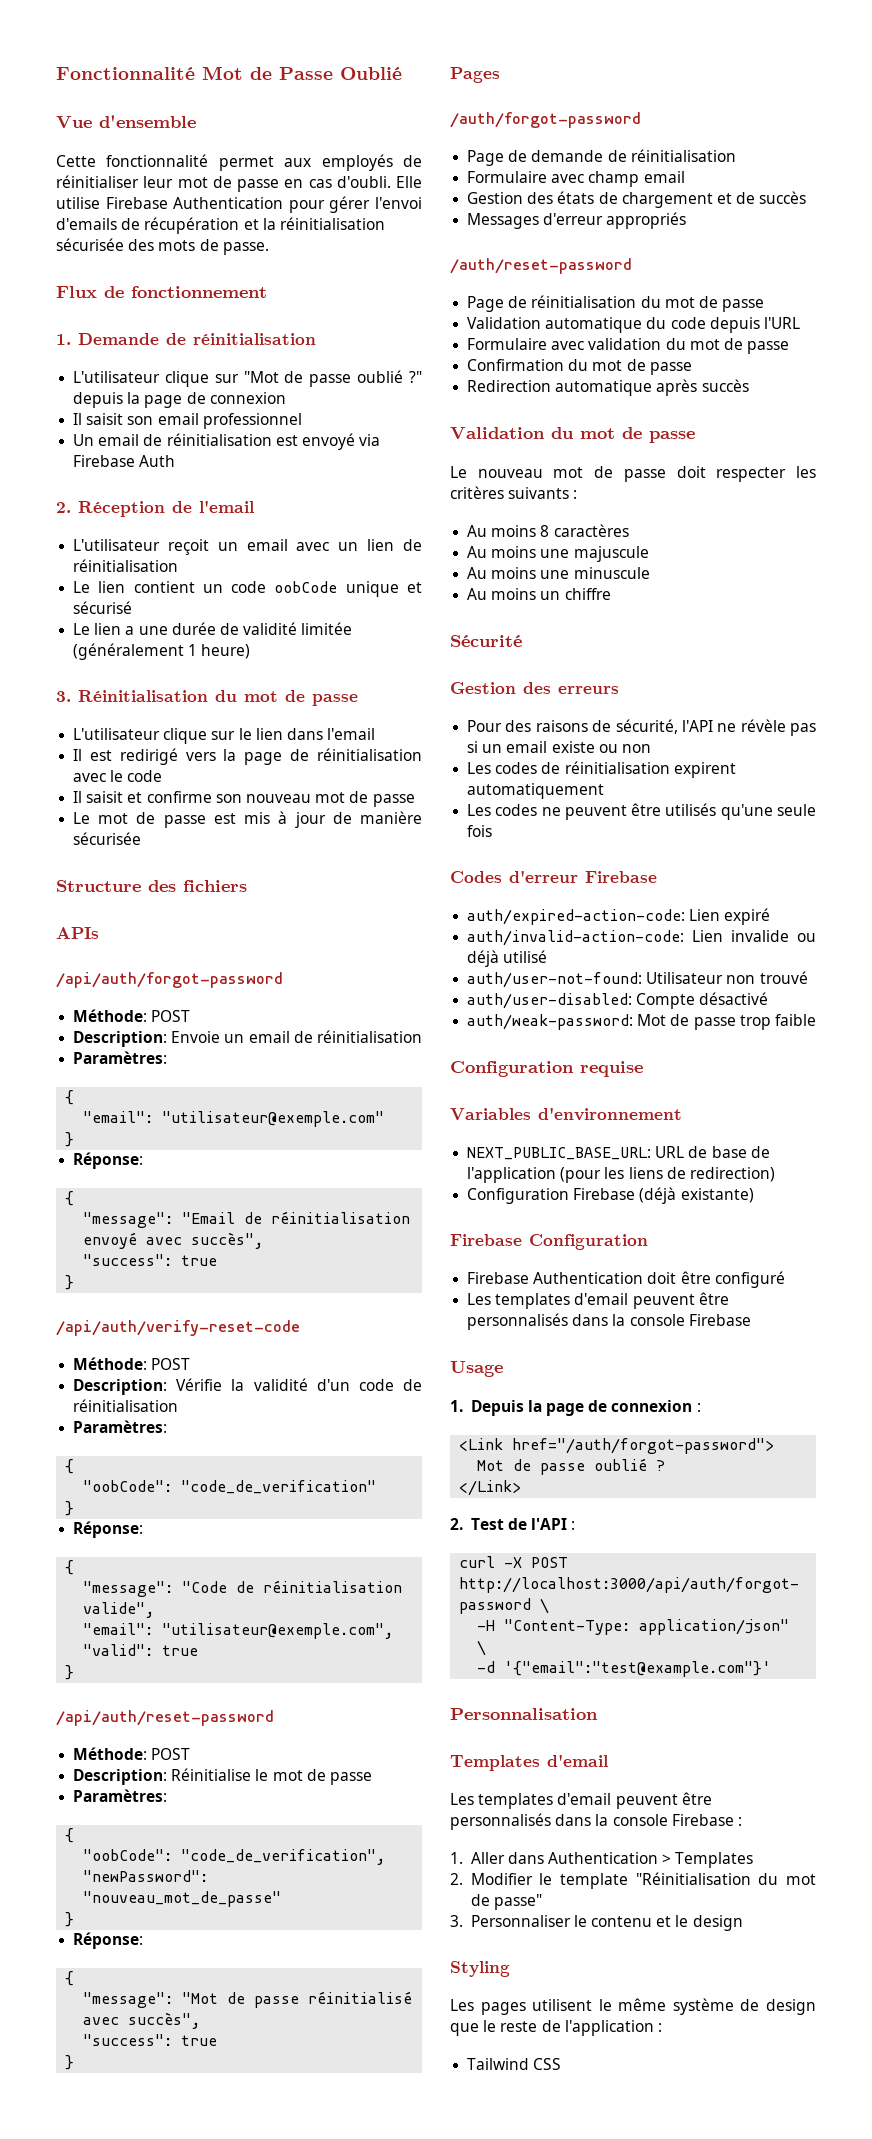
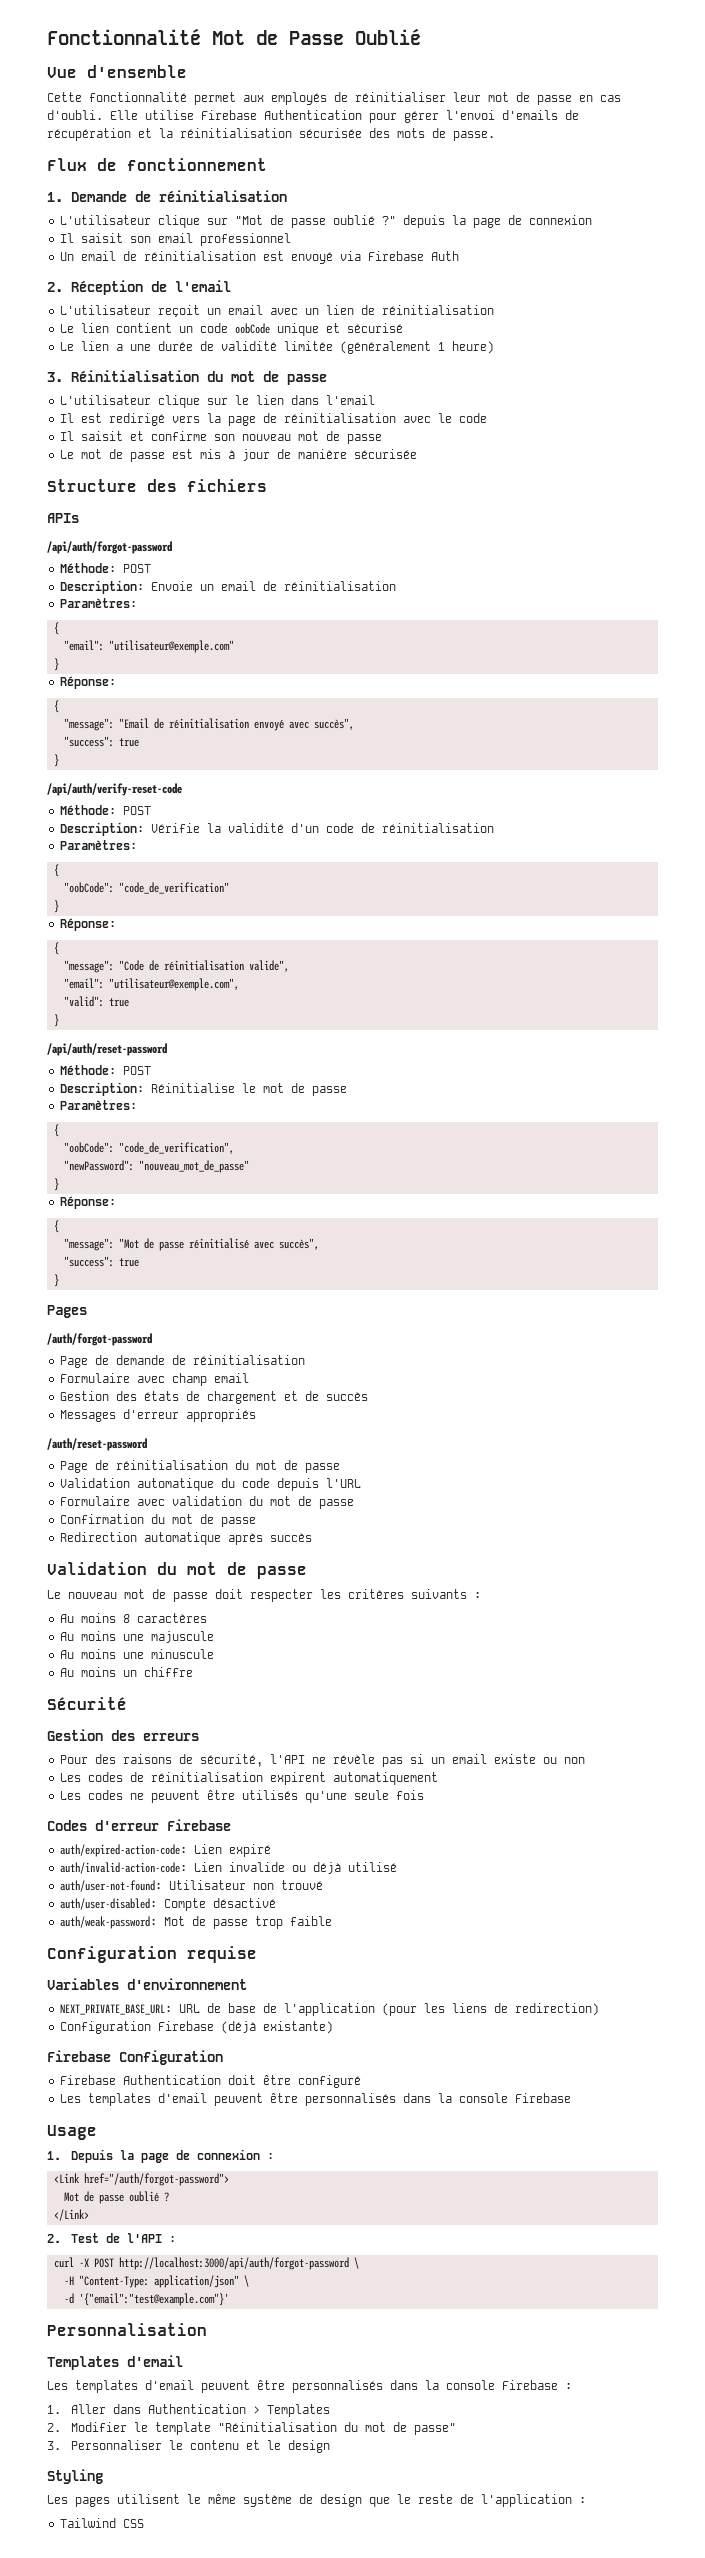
- NEXT_PUBLIC_BASE_URL: URL de base de l'application (pour les liens de redirection)
+ NEXT_PRIVATE_BASE_URL: URL de base de l'application (pour les liens de redirection)

